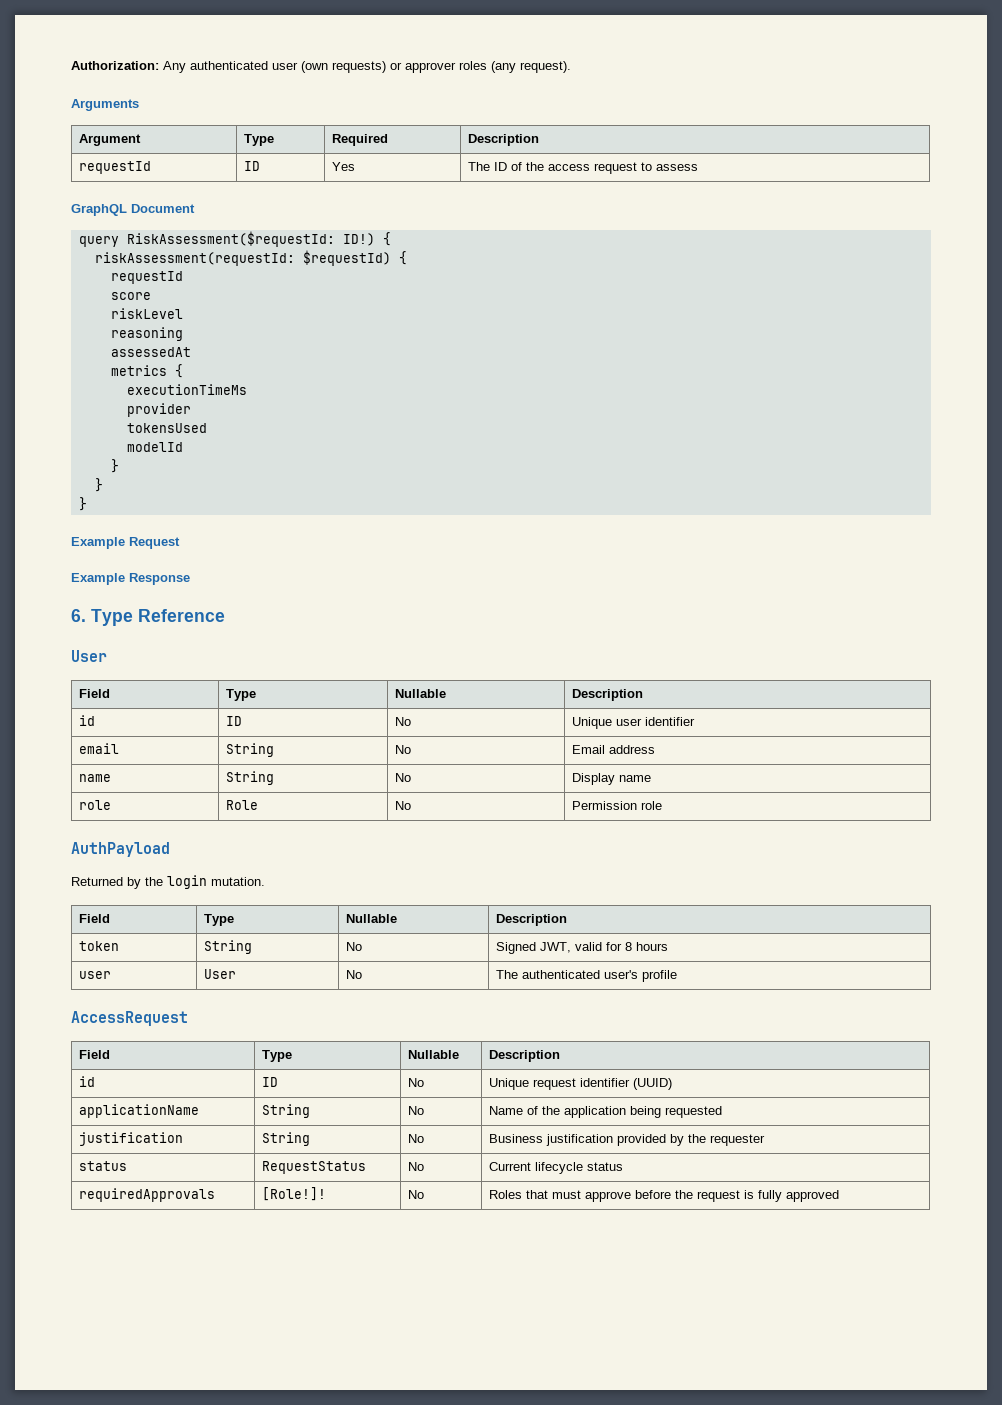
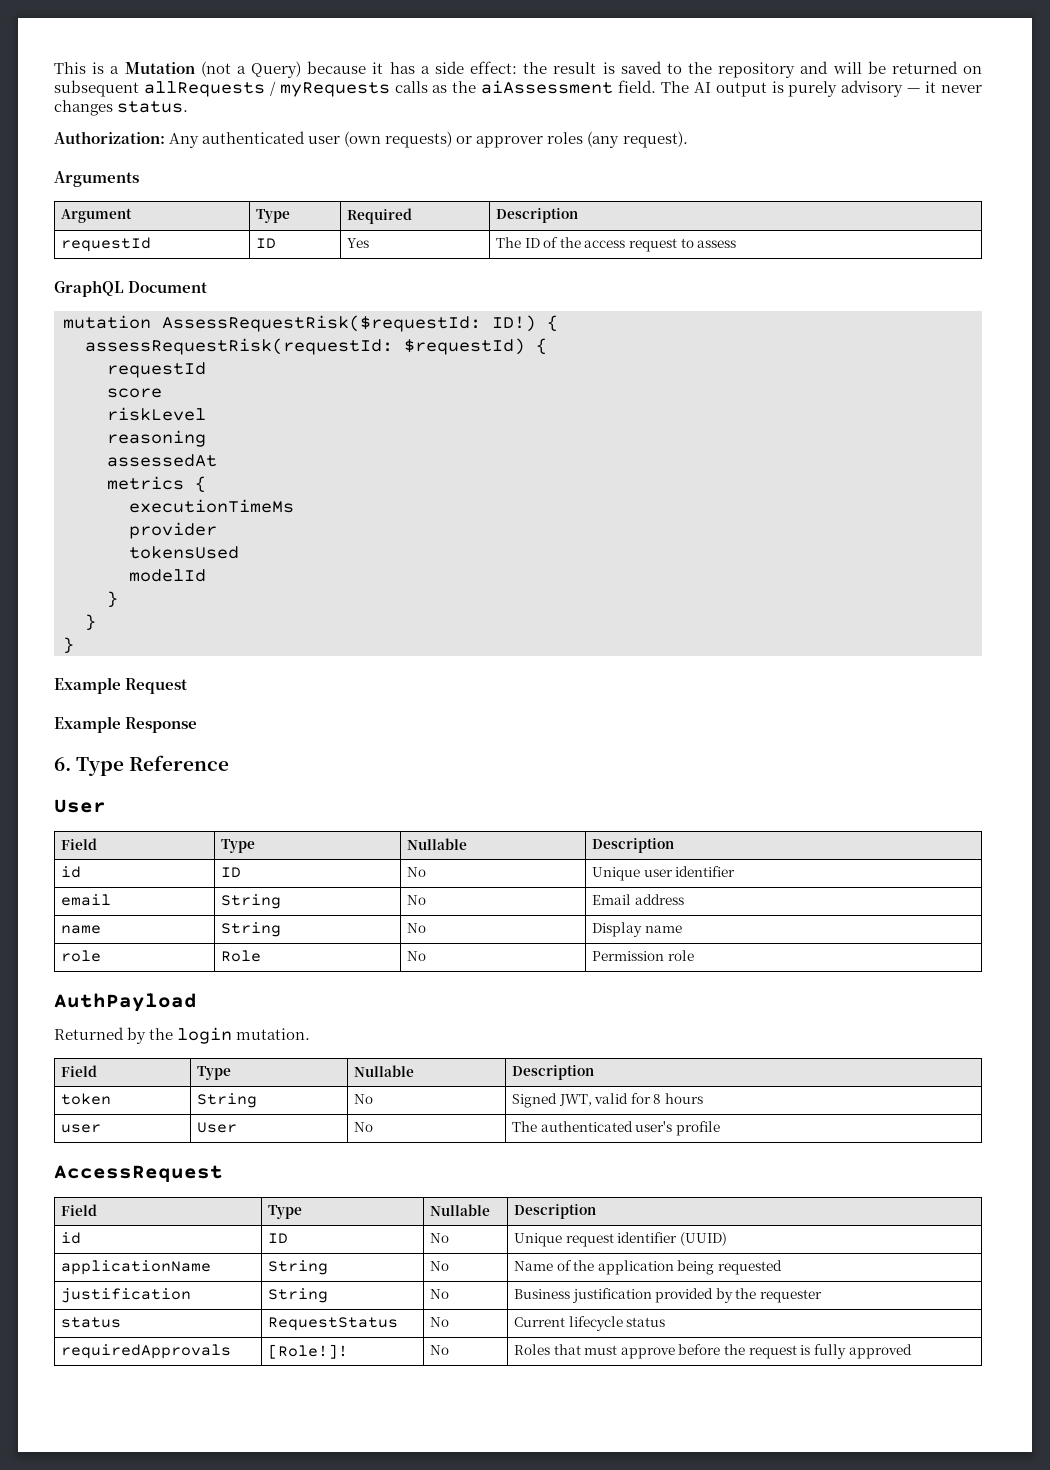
+ This is a Mutation (not a Query) because it has a side effect: the result is saved to the repository and will be returned on subsequent allRequests / myRequests calls as the aiAssessment field. The AI output is purely advisory — it never changes status.
- query RiskAssessment($requestId: ID!)
+ mutation AssessRequestRisk($requestId: ID!)
- riskAssessment(requestId: $requestId) {
+ assessRequestRisk(requestId: $requestId) {

